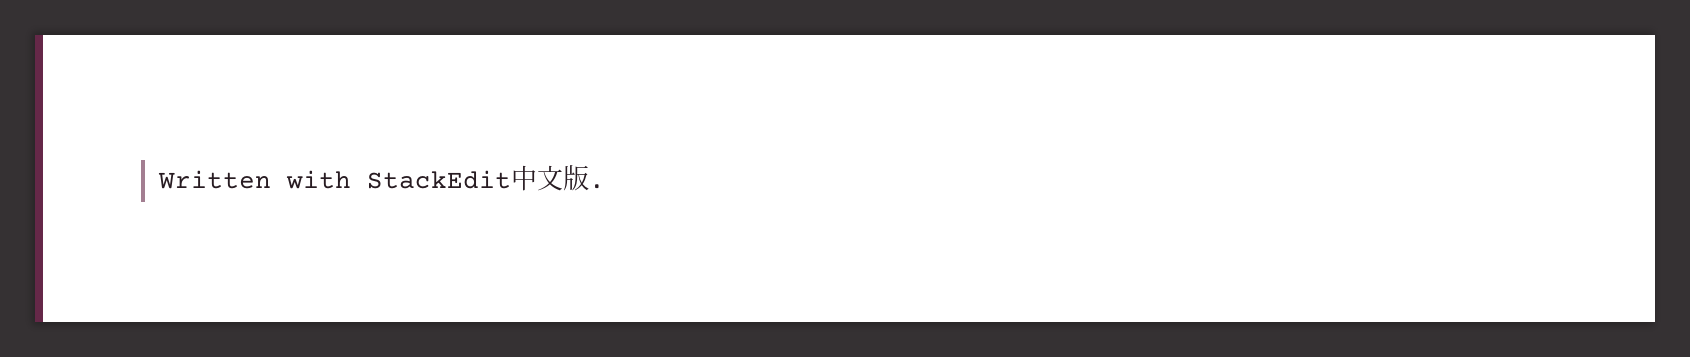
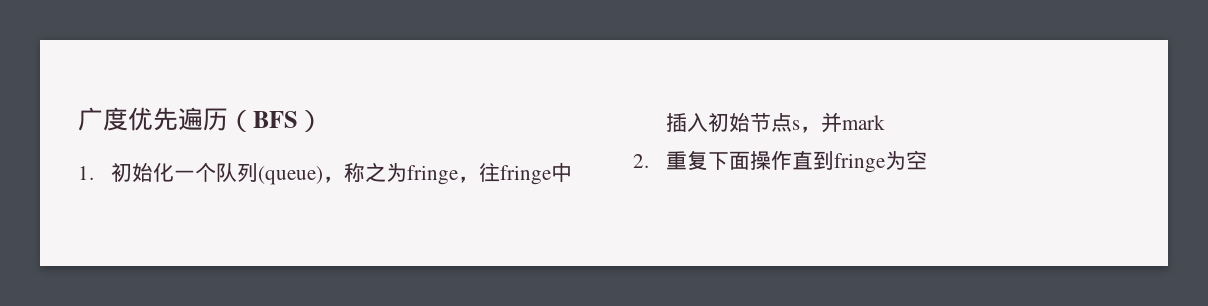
- Written with StackEdit中文版.
+ 广度优先遍历（BFS）
+ 1.初始化一个队列(queue)，称之为fringe，往fringe中插入初始节点s，并mark
+ 2.重复下面操作直到fringe为空

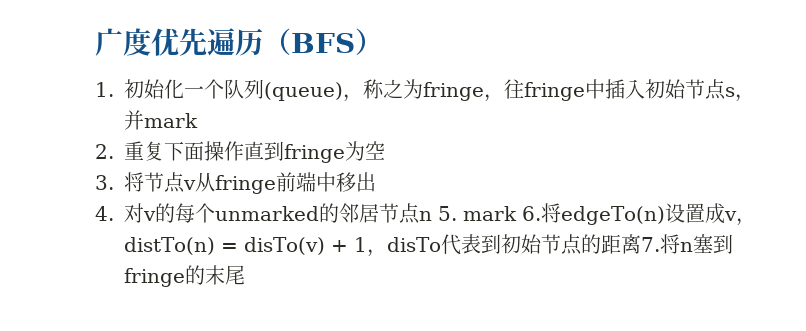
+ 3.将节点v从fringe前端中移出
+ 4.对v的每个unmarked的邻居节点n 5. mark 6.将edgeTo(n)设置成v，distTo(n) = disTo(v) + 1，disTo代表到初始节点的距离7.将n塞到fringe的末尾

